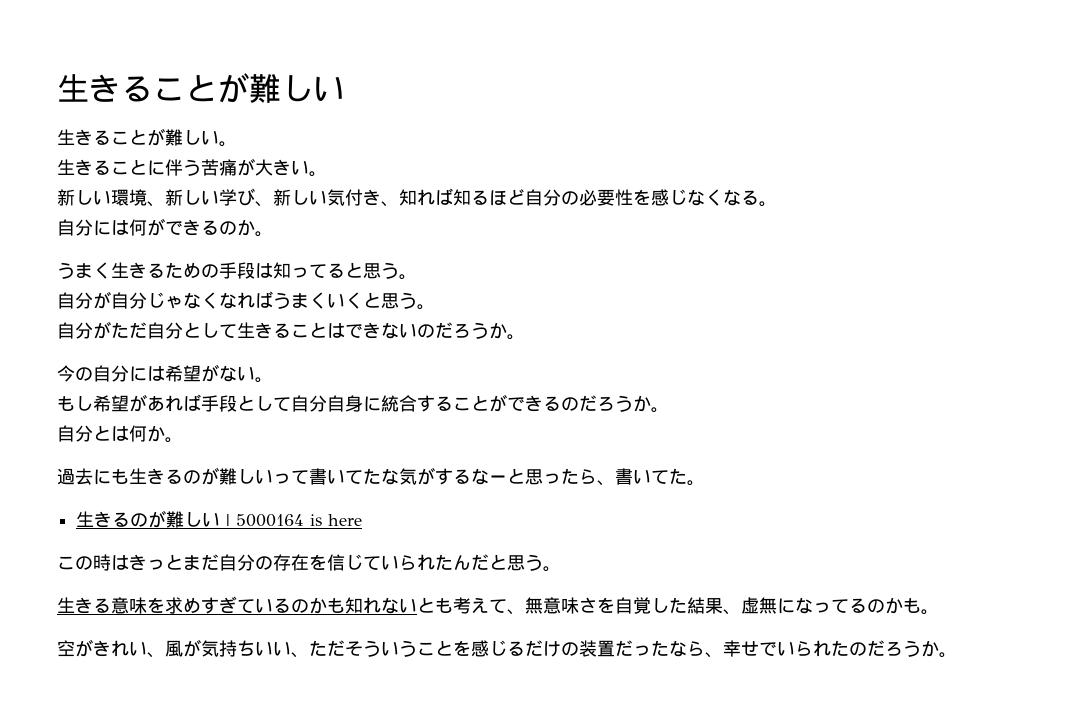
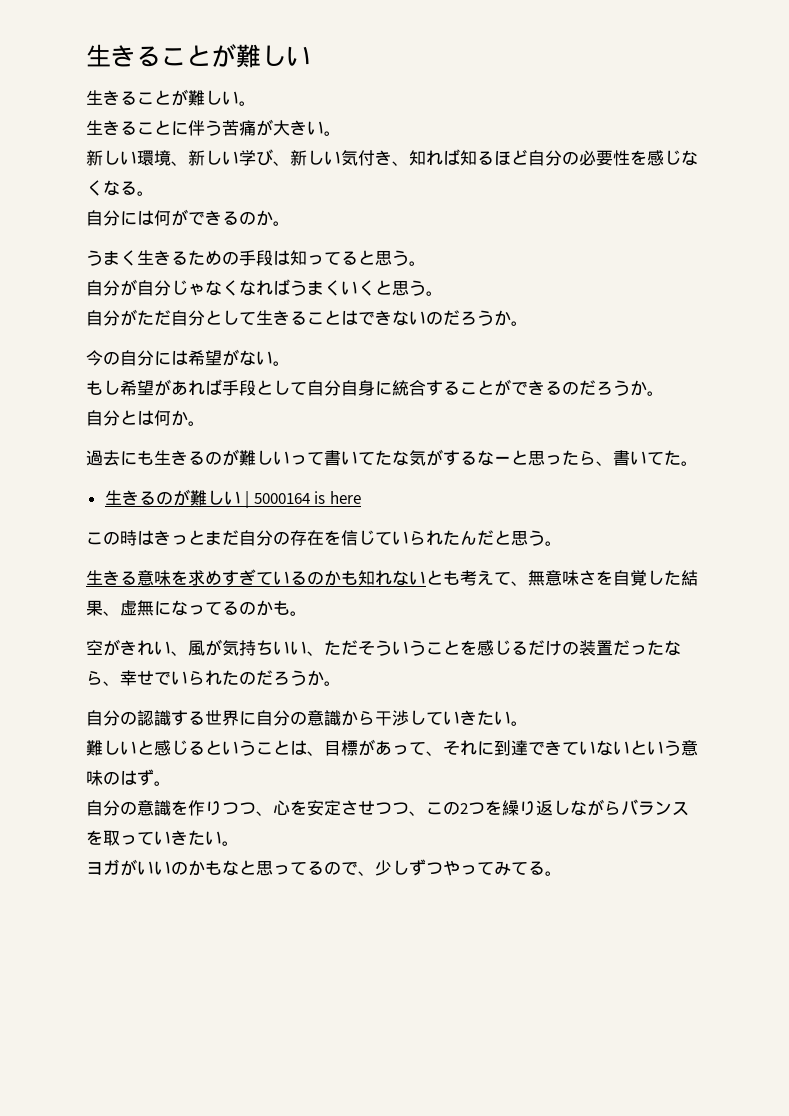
+ 自分の認識する世界に自分の意識から干渉していきたい。
+ 難しいと感じるということは、目標があって、それに到達できていないという意味のはず。
+ 自分の意識を作りつつ、心を安定させつつ、この2つを繰り返しながらバランスを取っていきたい。
+ ヨガがいいのかもなと思ってるので、少しずつやってみてる。

